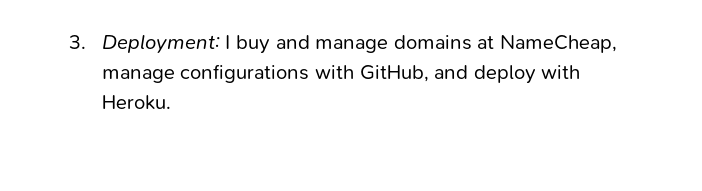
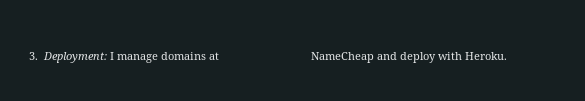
- 3. Deployment: I buy and manage domains at NameCheap, manage configurations with GitHub, and deploy with Heroku.
+ 3. Deployment: I manage domains at NameCheap and deploy with Heroku.

